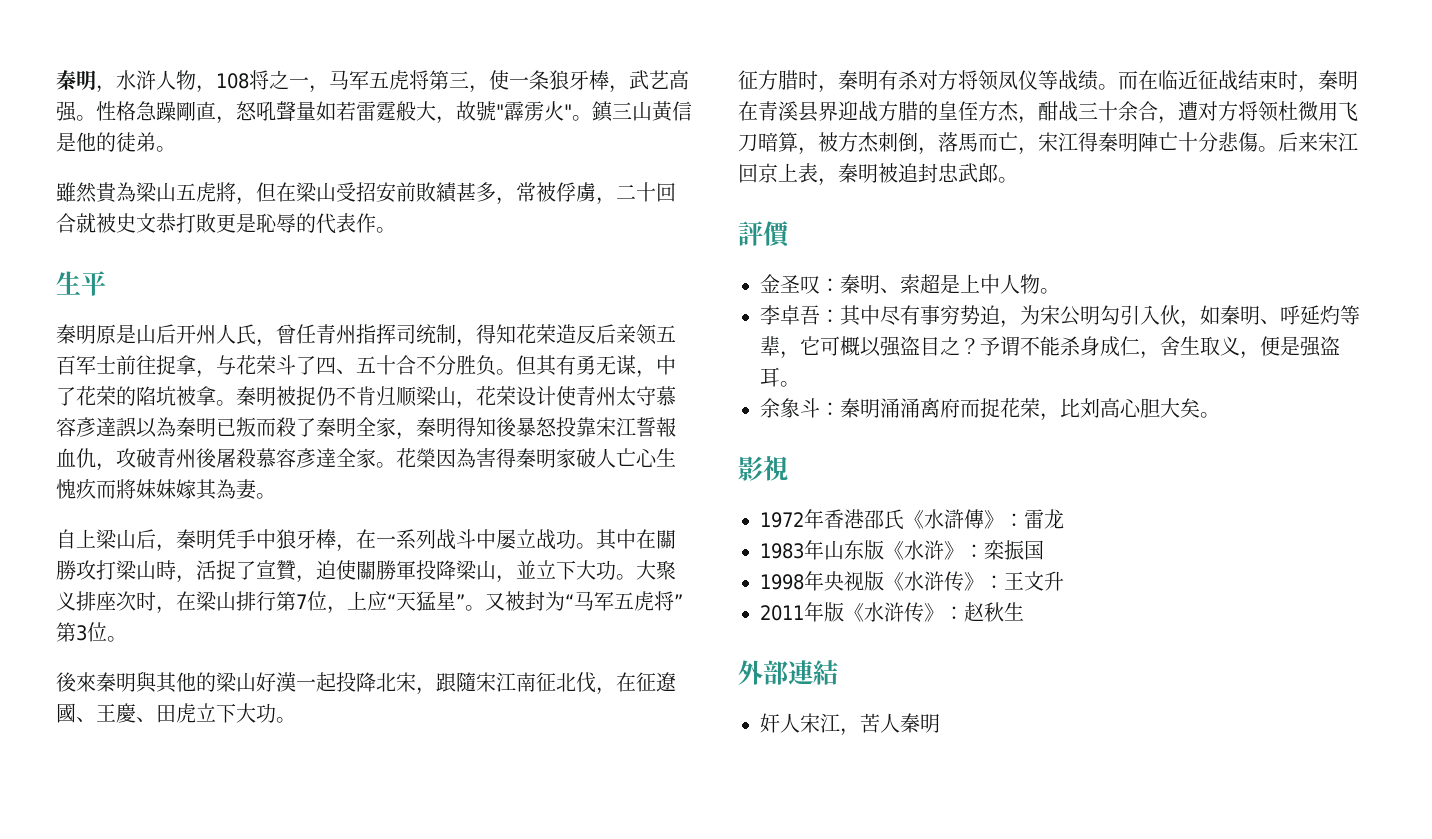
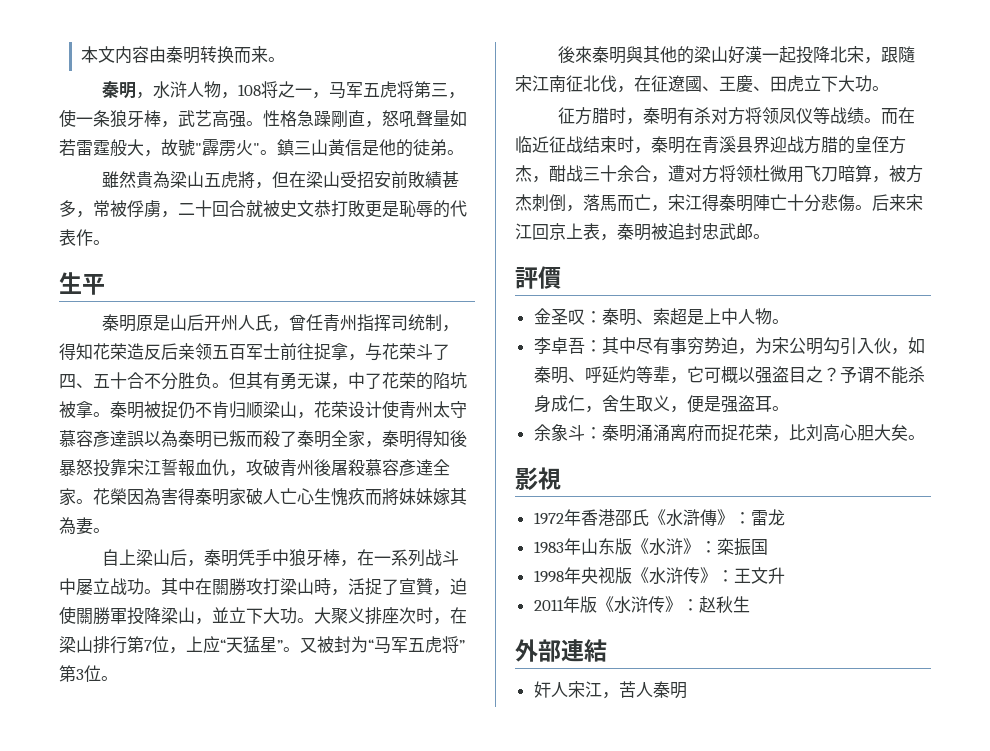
+ 本文内容由秦明转换而来。

